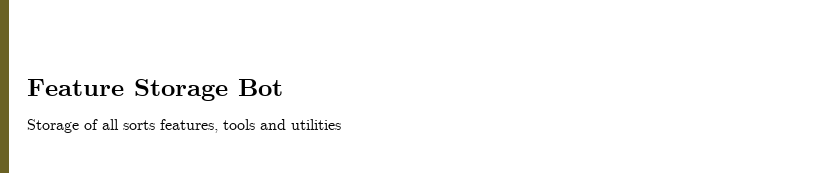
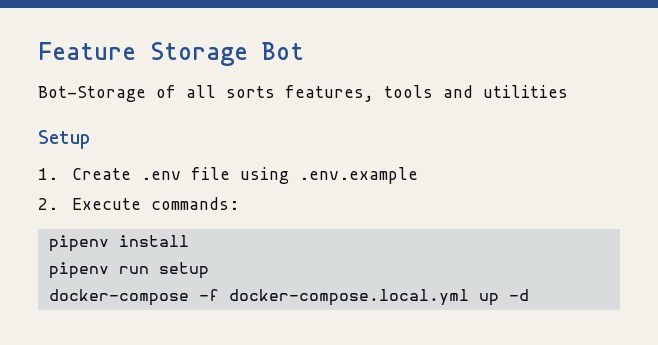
- Storage of all sorts features, tools and utilities
+ Bot-Storage of all sorts features, tools and utilities
+ Setup
+ 1. Create .env file using .env.example
+ 2. Execute commands:
+ pipenv install
+ pipenv run setup
+ docker-compose -f docker-compose.local.yml up -d

